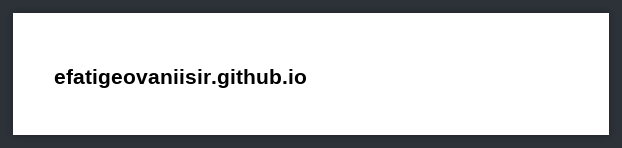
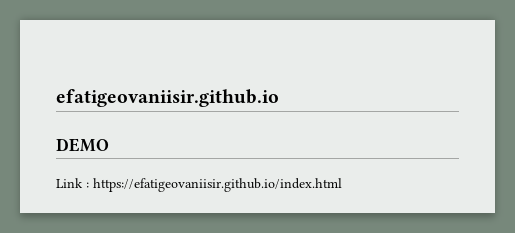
+ DEMO
+ Link : https://efatigeovaniisir.github.io/index.html

